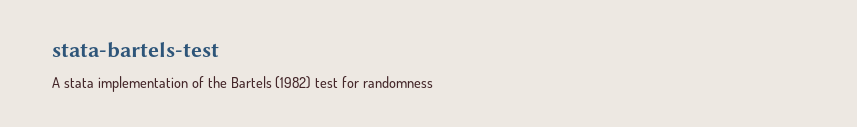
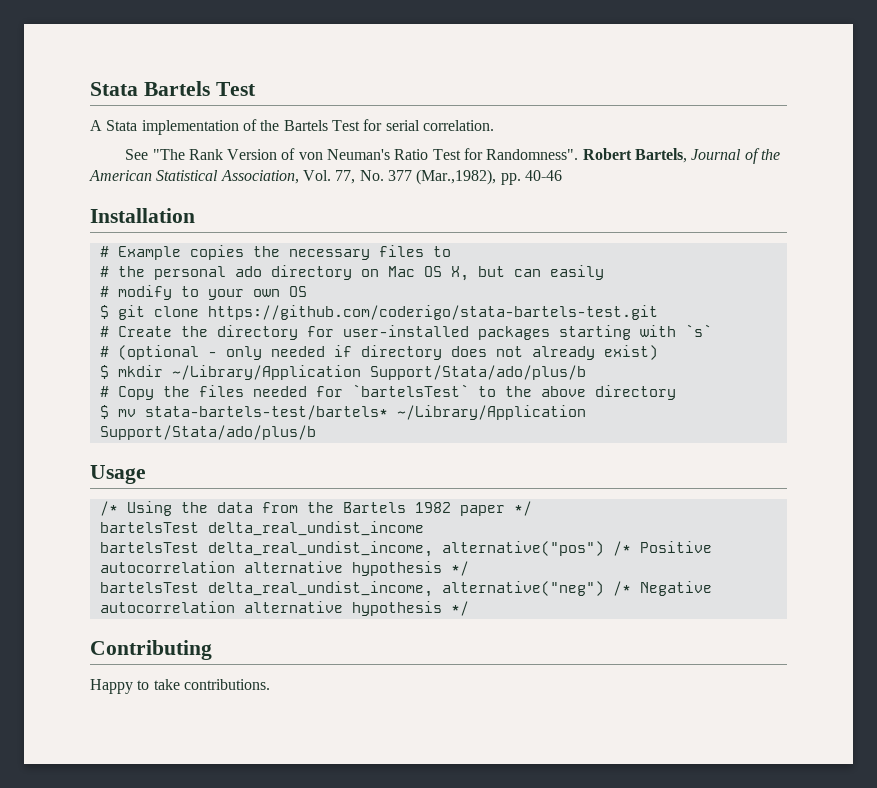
- stata-bartels-test
+ Stata Bartels Test
- A stata implementation of the Bartels (1982) test for randomness
+ A Stata implementation of the Bartels Test for serial correlation.
+ See "The Rank Version of von Neuman's Ratio Test for Randomness". Robert Bartels, Journal of the American Statistical Association, Vol. 77, No. 377 (Mar.,1982), pp. 40-46
+ Installation
+ # Example copies the necessary files to
+ # the personal ado directory on Mac OS X, but can easily
+ # modify to your own OS
+ $ git clone https://github.com/coderigo/stata-bartels-test.git
+ # Create the directory for user-installed packages starting with `s`
+ # (optional - only needed if directory does not already exist)
+ $ mkdir ~/Library/Application Support/Stata/ado/plus/b
+ # Copy the files needed for `bartelsTest` to the above directory
+ $ mv stata-bartels-test/bartels* ~/Library/Application Support/Stata/ado/plus/b
+ Usage
+ /* Using the data from the Bartels 1982 paper */
+ bartelsTest delta_real_undist_income
+ bartelsTest delta_real_undist_income, alternative("pos") /* Positive autocorrelation alternative hypothesis */
+ bartelsTest delta_real_undist_income, alternative("neg") /* Negative autocorrelation alternative hypothesis */
+ Contributing
+ Happy to take contributions.

